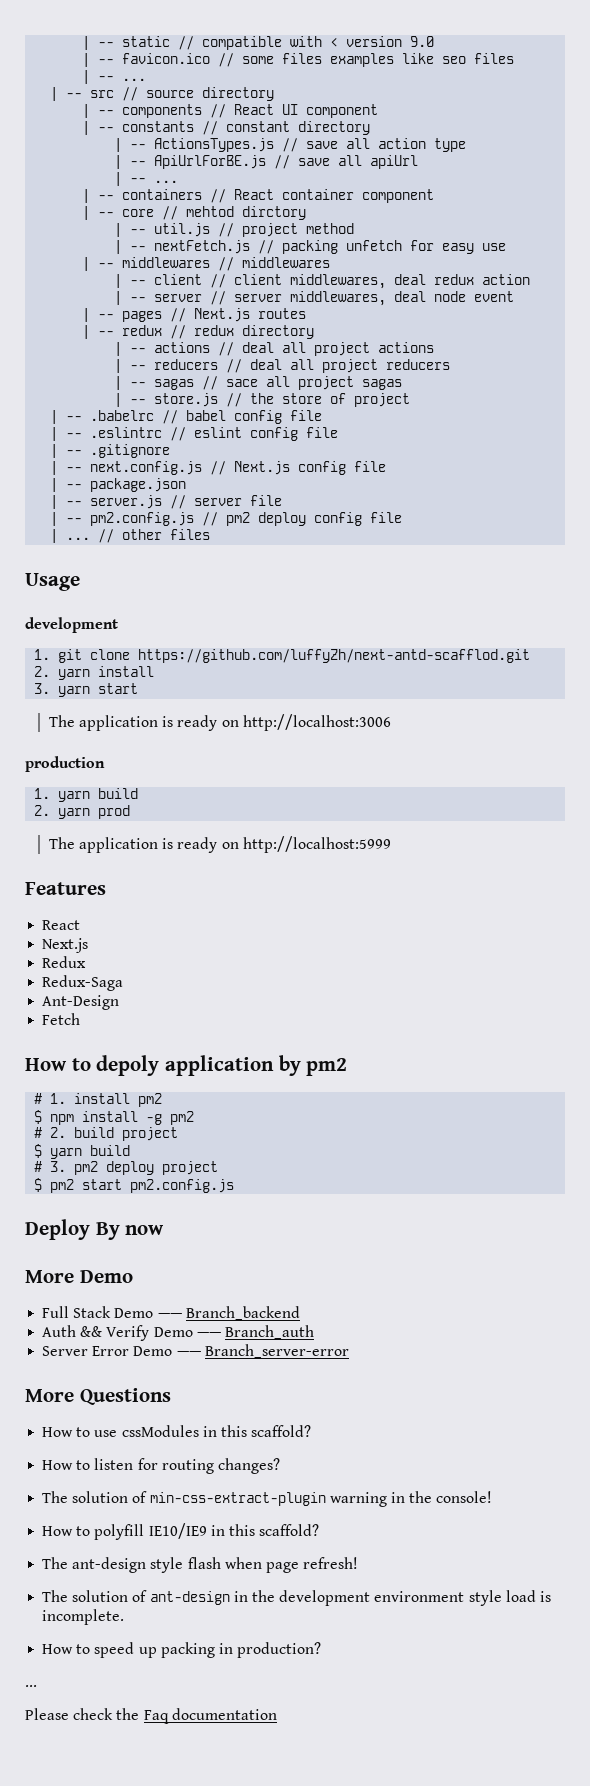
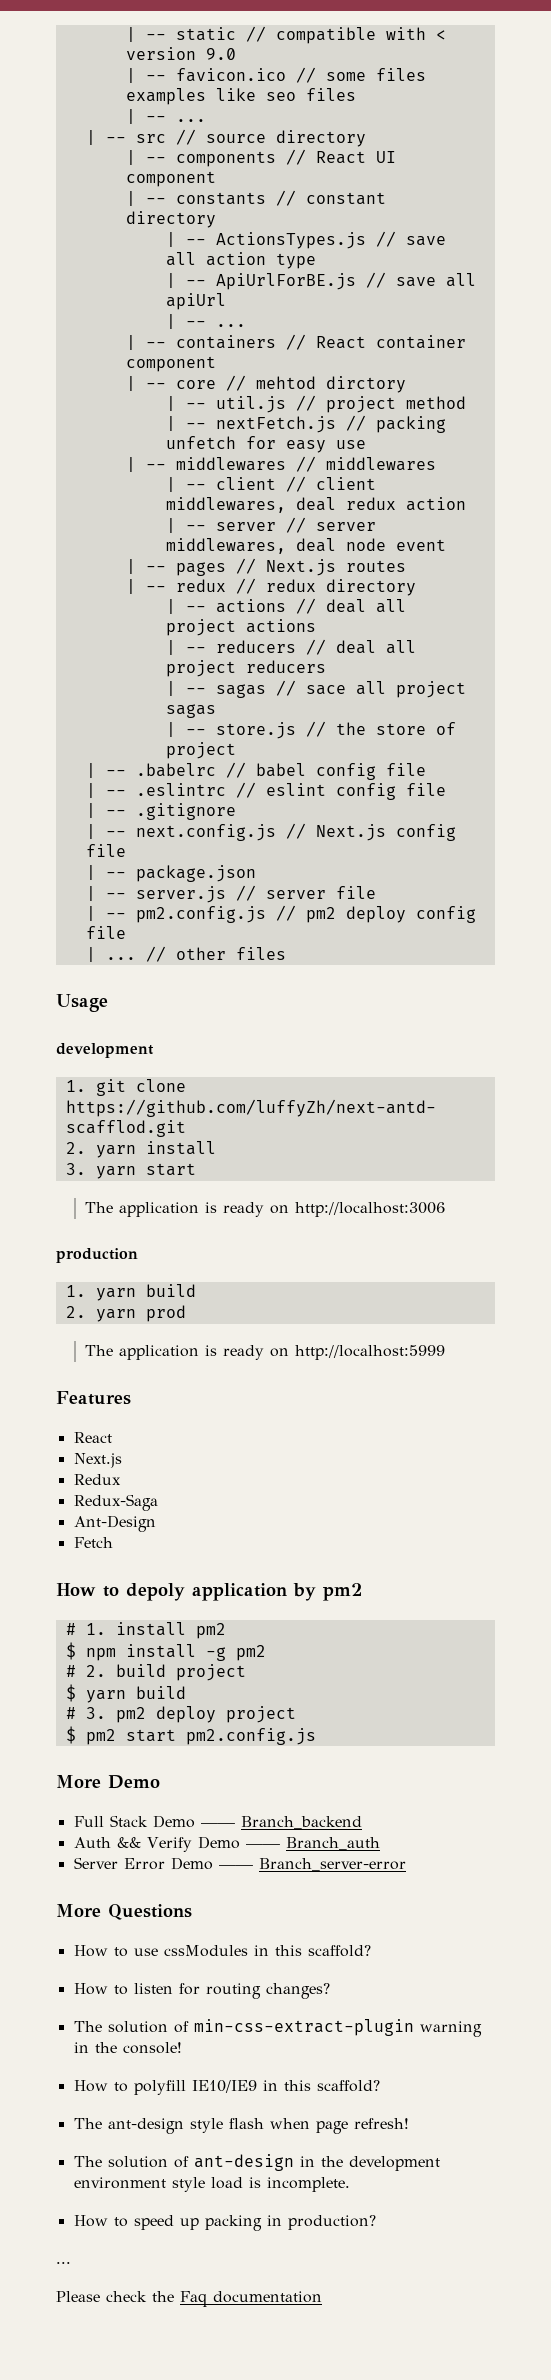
- Deploy By now

